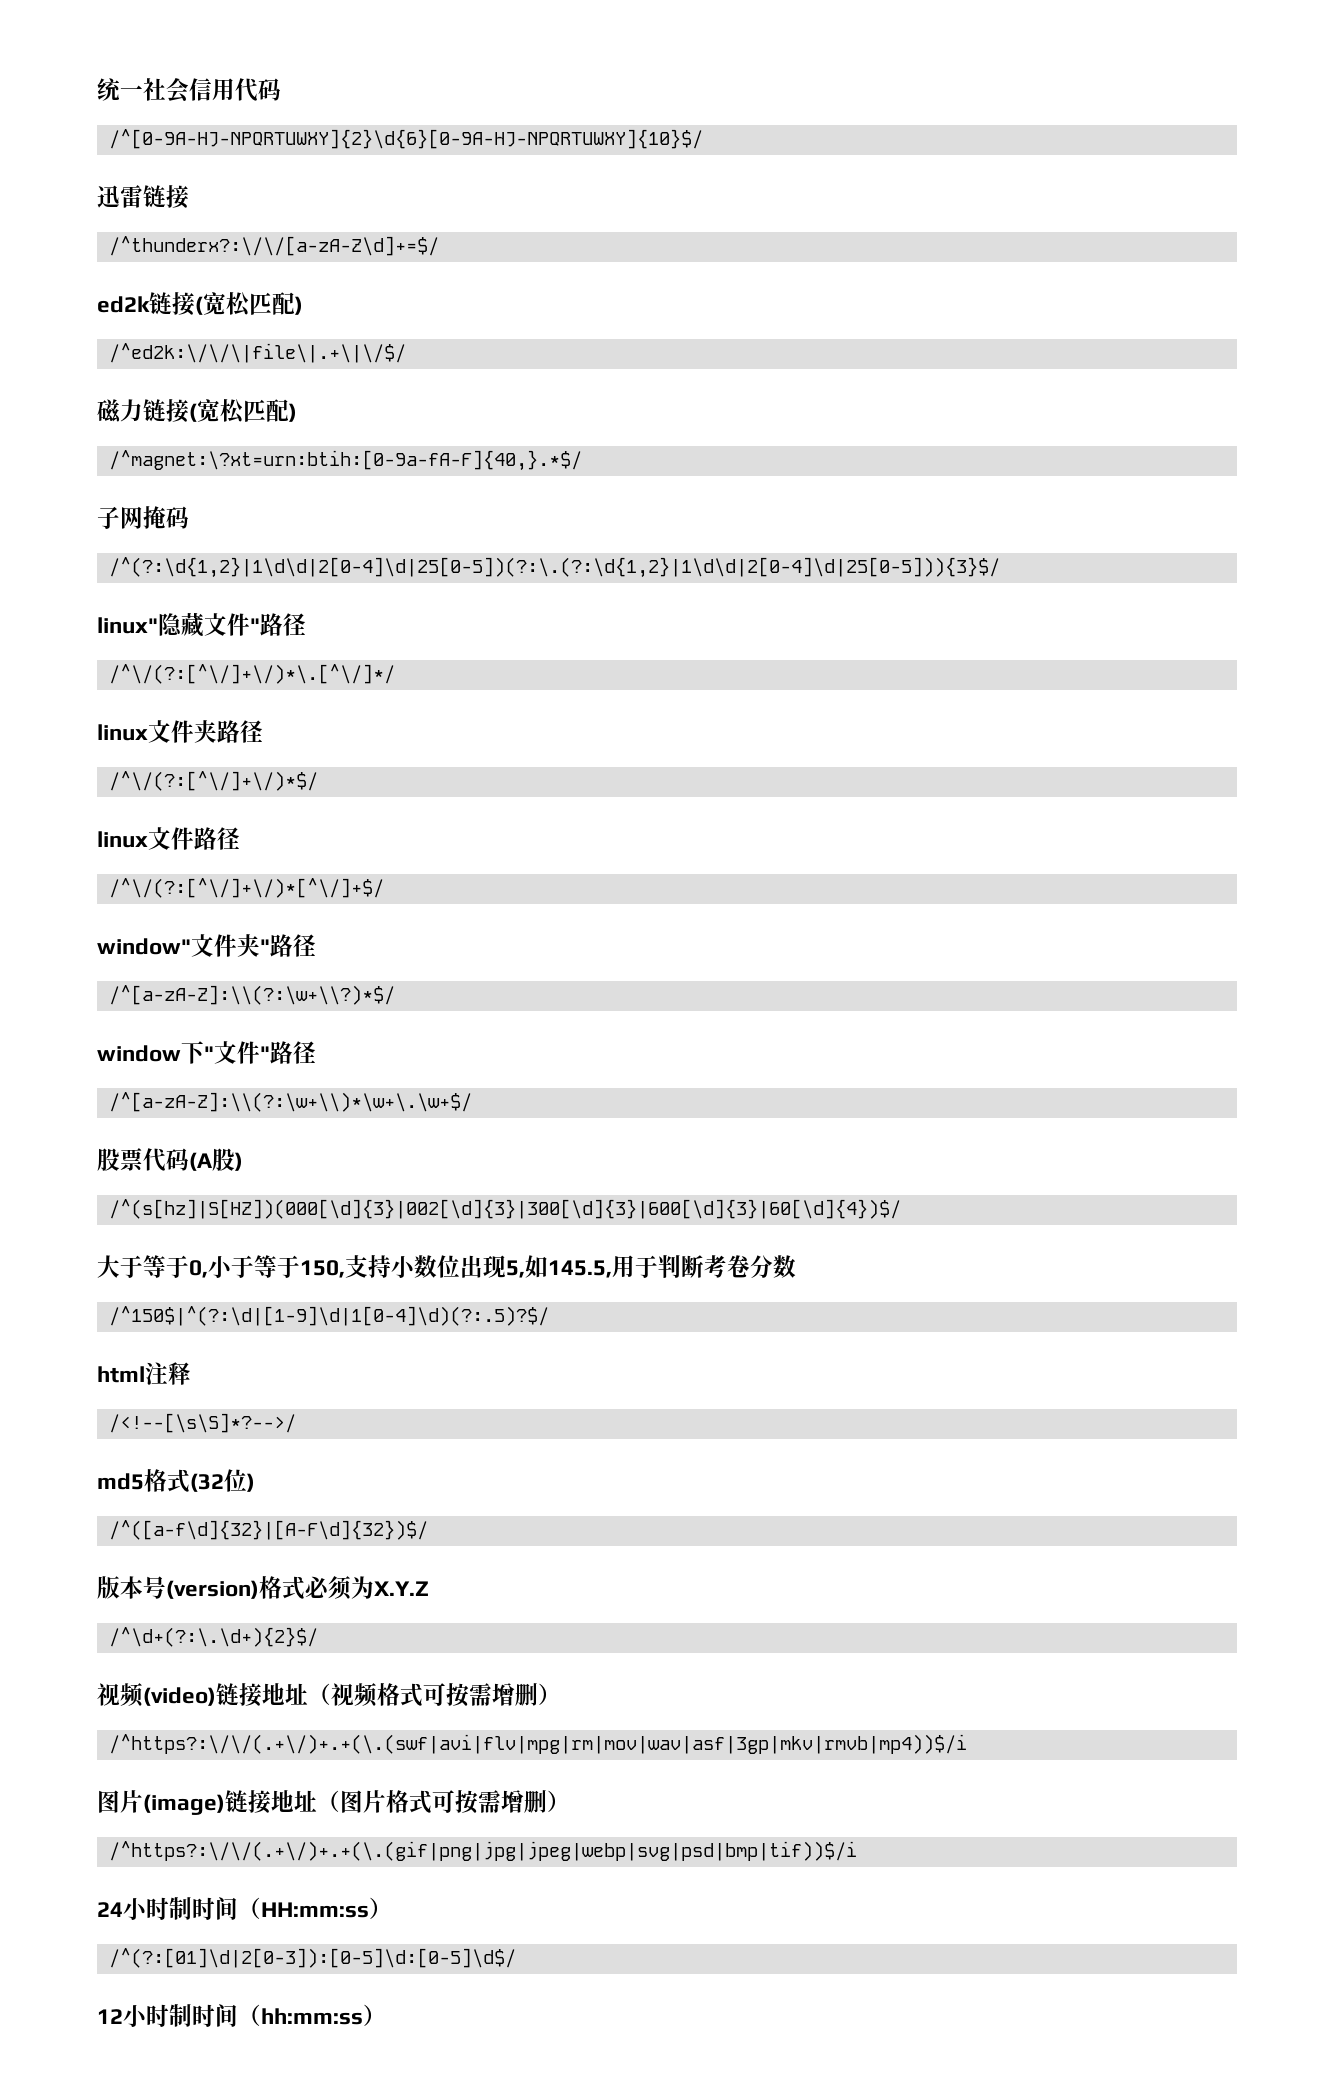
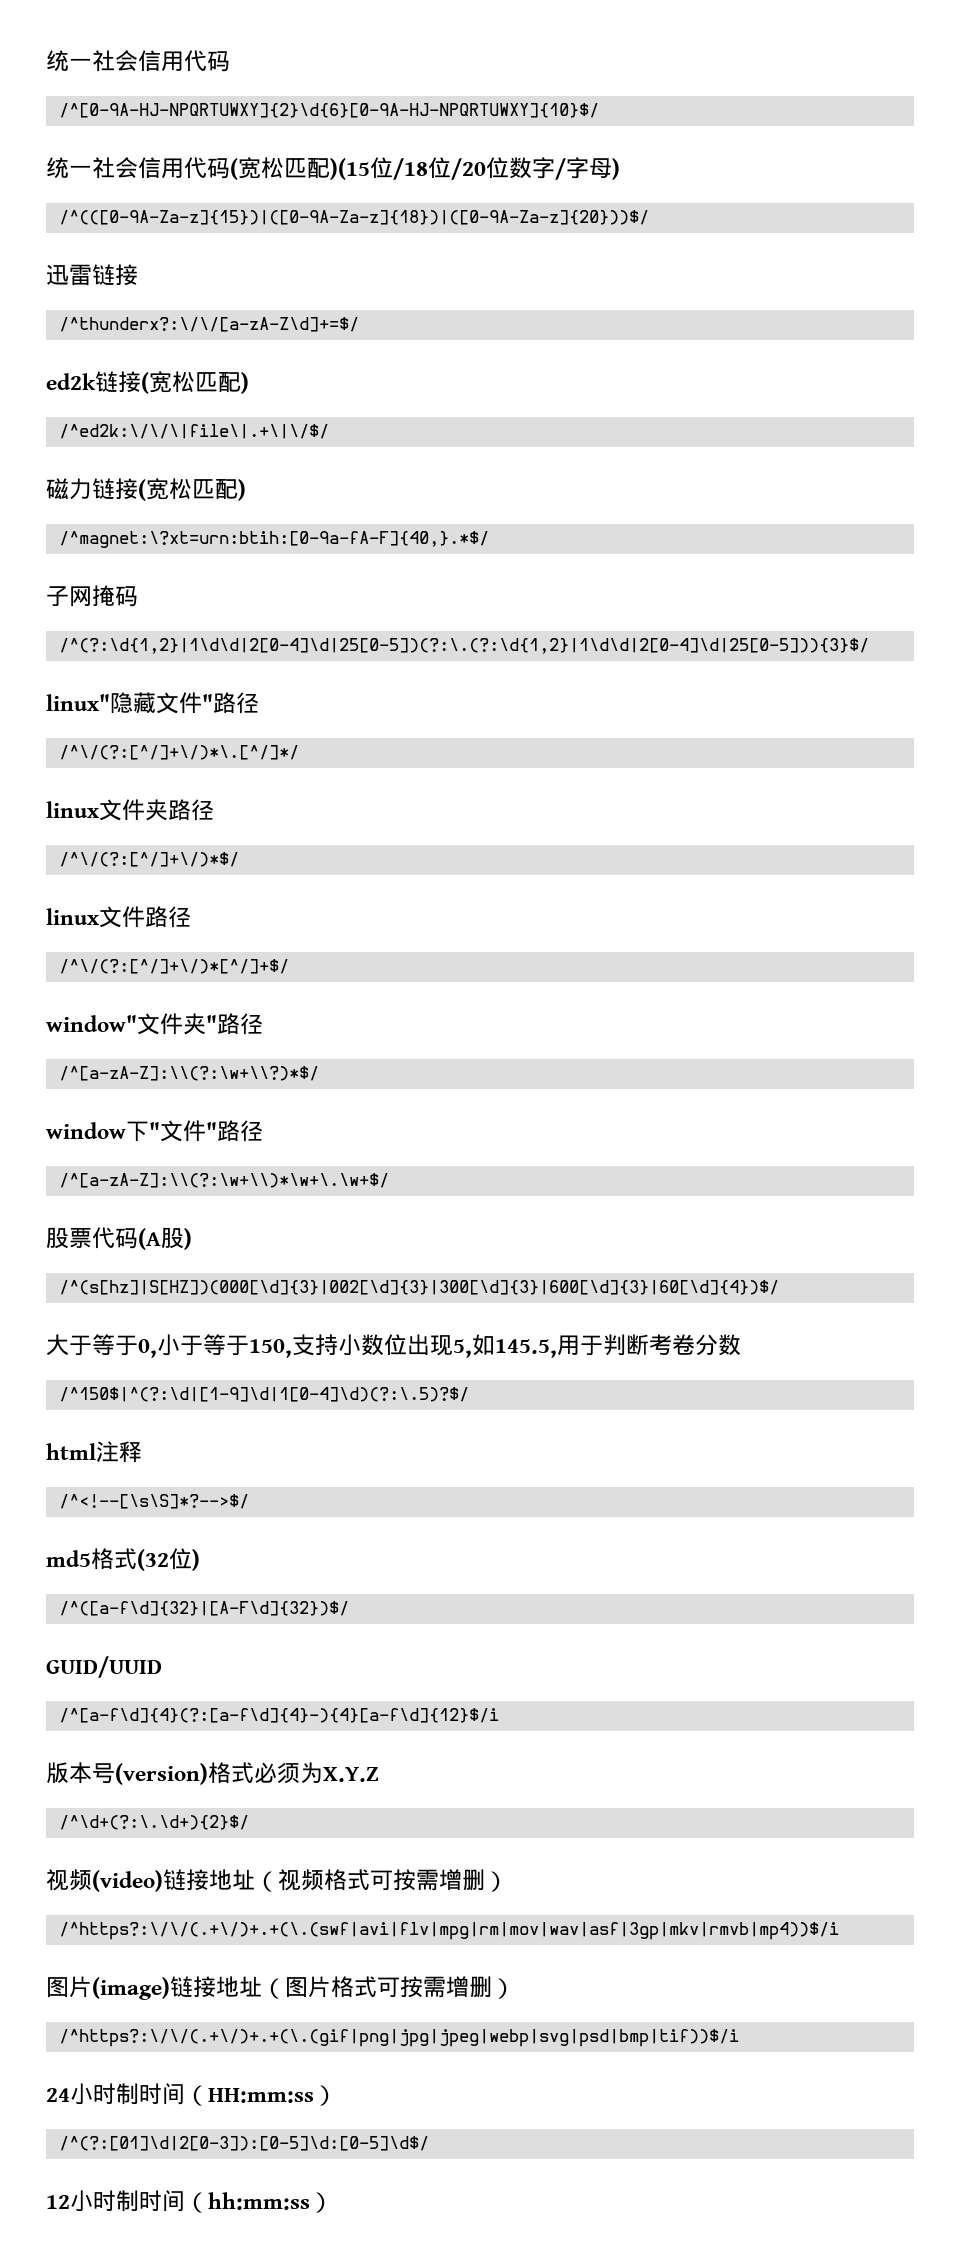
+ 统一社会信用代码(宽松匹配)(15位/18位/20位数字/字母)
+ /^(([0-9A-Za-z]{15})|([0-9A-Za-z]{18})|([0-9A-Za-z]{20}))$/
- /^\/(?:[^\/]+\/)*\.[^\/]*/
+ /^\/(?:[^/]+\/)*\.[^/]*/
- /^\/(?:[^\/]+\/)*$/
+ /^\/(?:[^/]+\/)*$/
- /^\/(?:[^\/]+\/)*[^\/]+$/
+ /^\/(?:[^/]+\/)*[^/]+$/
- /^150$|^(?:\d|[1-9]\d|1[0-4]\d)(?:.5)?$/
+ /^150$|^(?:\d|[1-9]\d|1[0-4]\d)(?:\.5)?$/
- /<!--[\s\S]*?-->/
+ /^<!--[\s\S]*?-->$/
+ GUID/UUID
+ /^[a-f\d]{4}(?:[a-f\d]{4}-){4}[a-f\d]{12}$/i

